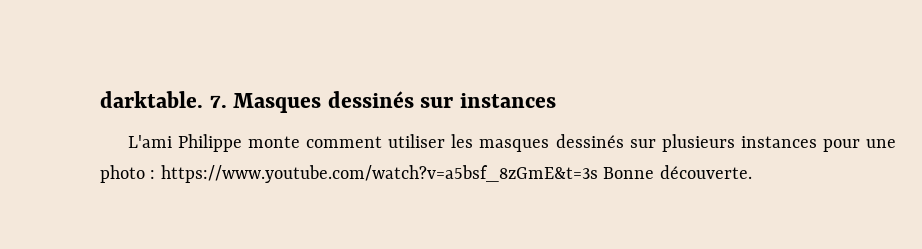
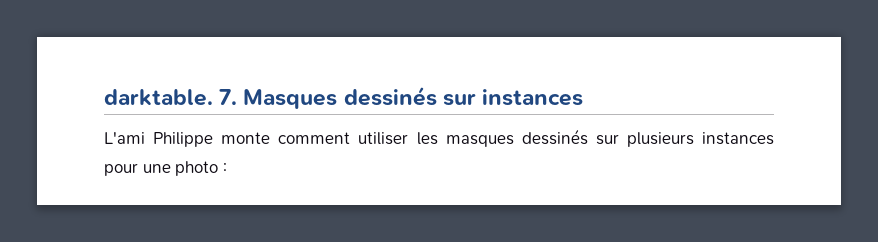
- L'ami Philippe monte comment utiliser les masques dessinés sur plusieurs instances pour une photo : https://www.youtube.com/watch?v=a5bsf_8zGmE&t=3s Bonne découverte.
+ L'ami Philippe monte comment utiliser les masques dessinés sur plusieurs instances pour une photo :

